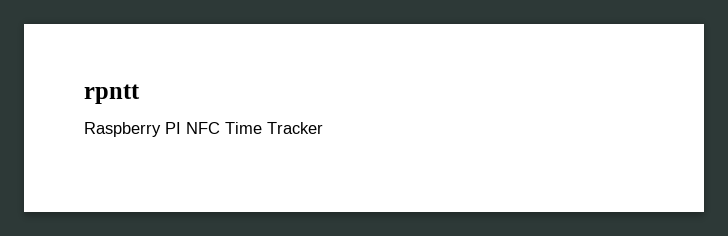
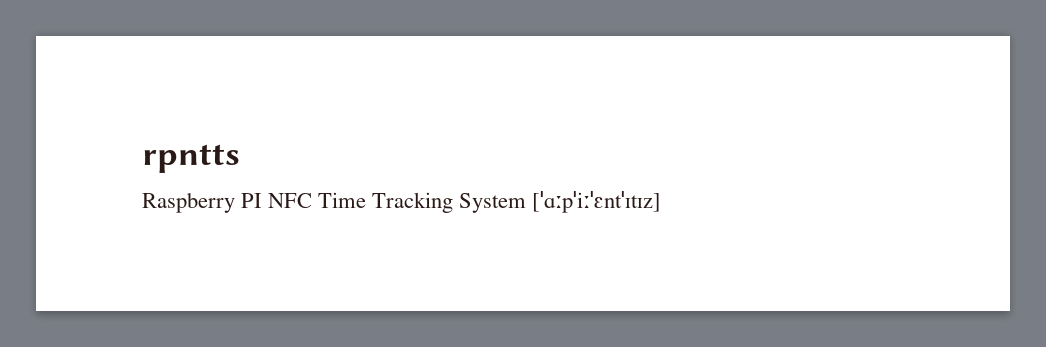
- rpntt
+ rpntts
- Raspberry PI NFC Time Tracker
+ Raspberry PI NFC Time Tracking System [ˈɑːpˈiːˈɛntˈɪtɪz]

